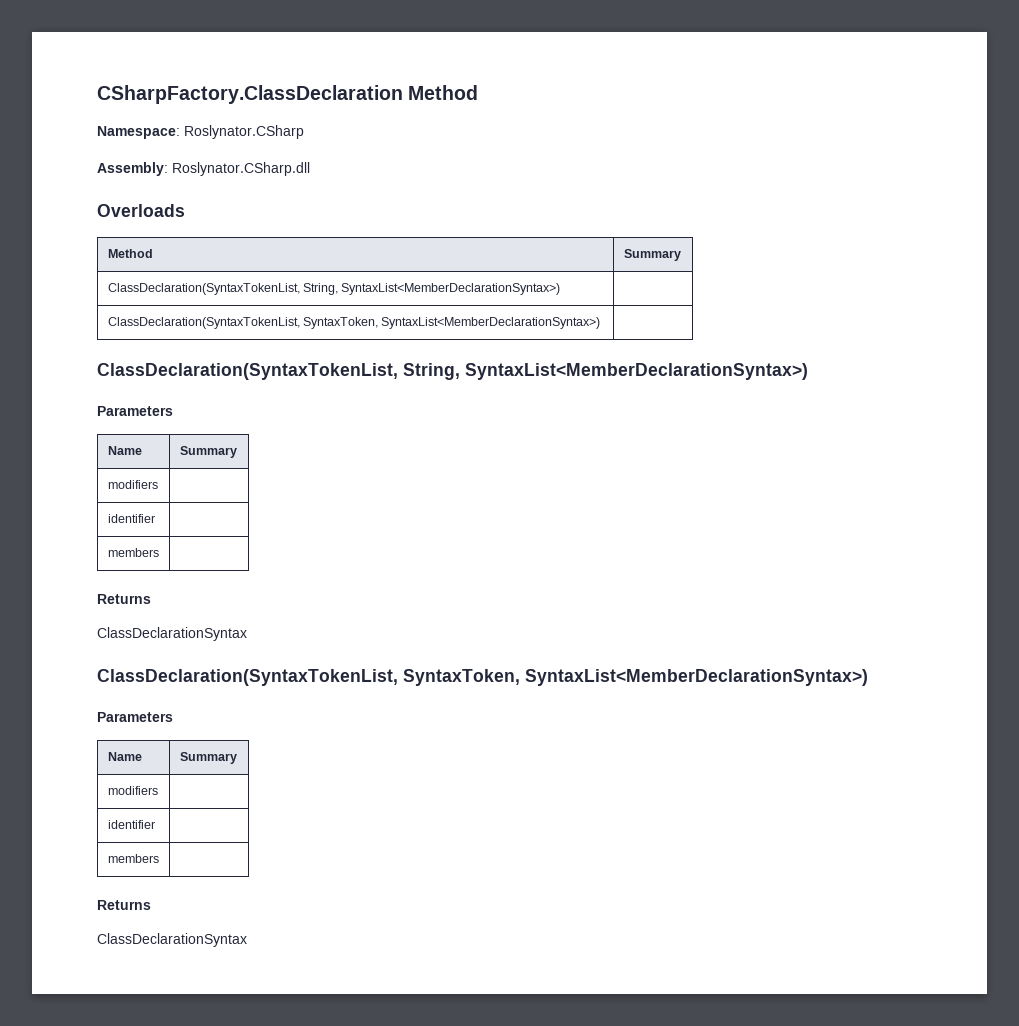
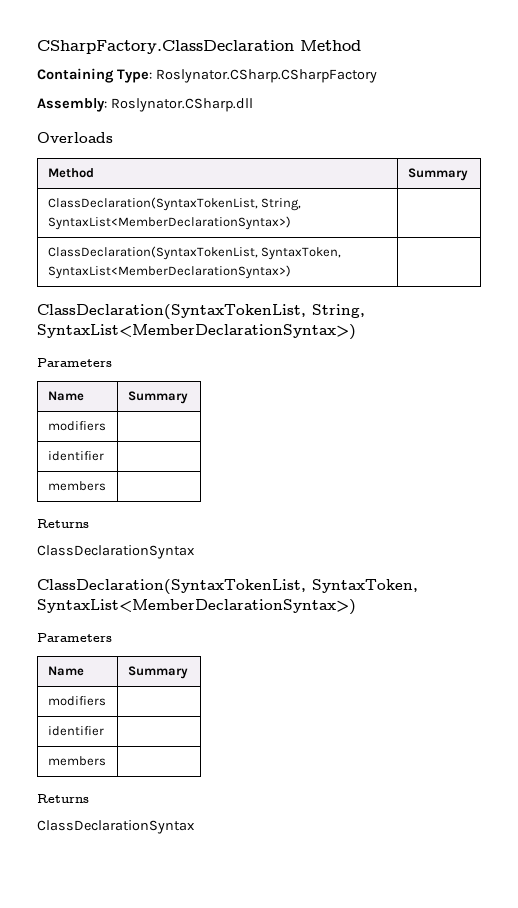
- Namespace: Roslynator.CSharp
+ Containing Type: Roslynator.CSharp.CSharpFactory

